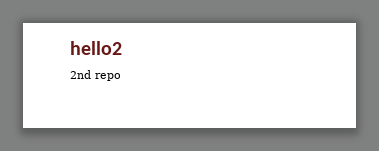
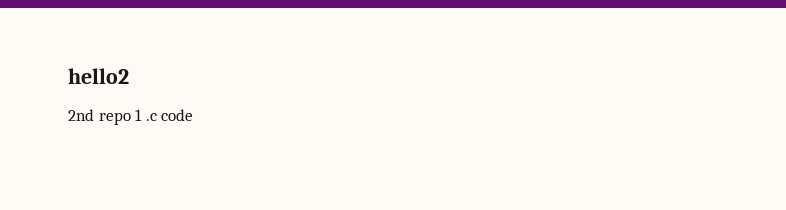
- 2nd repo
+ 2nd repo 1 .c code

